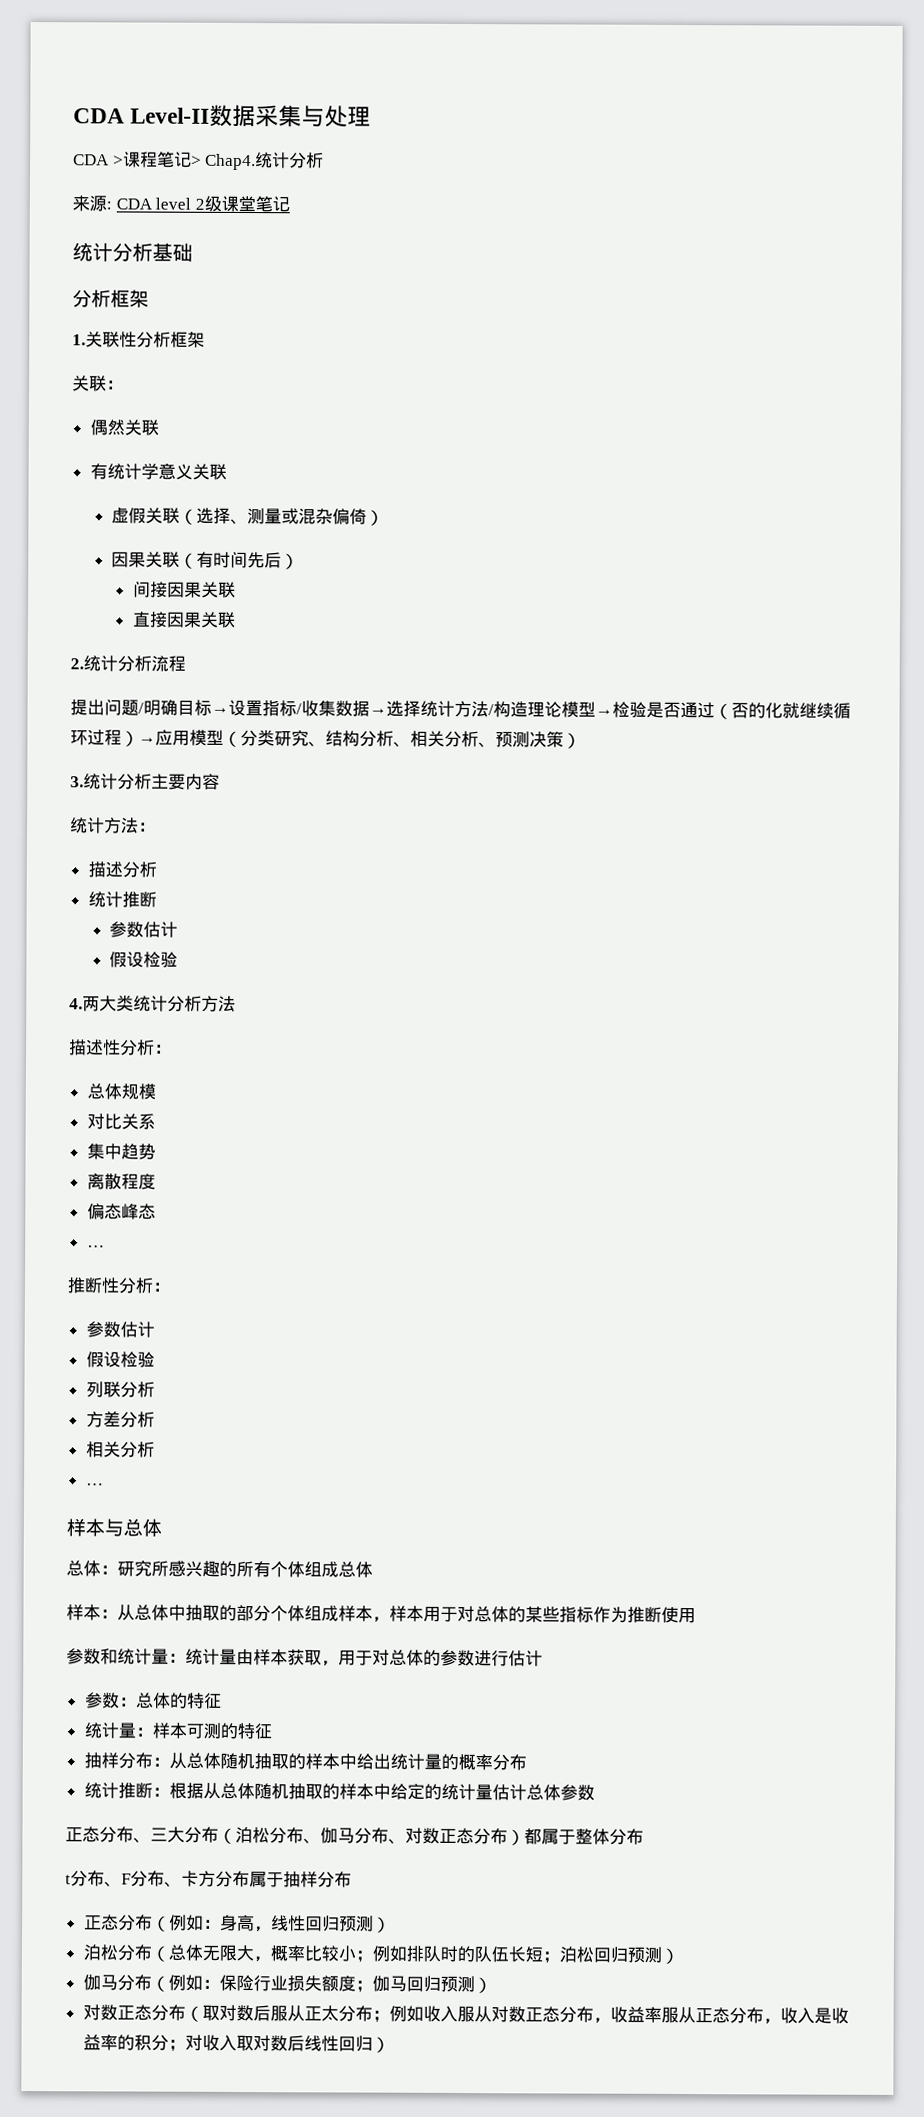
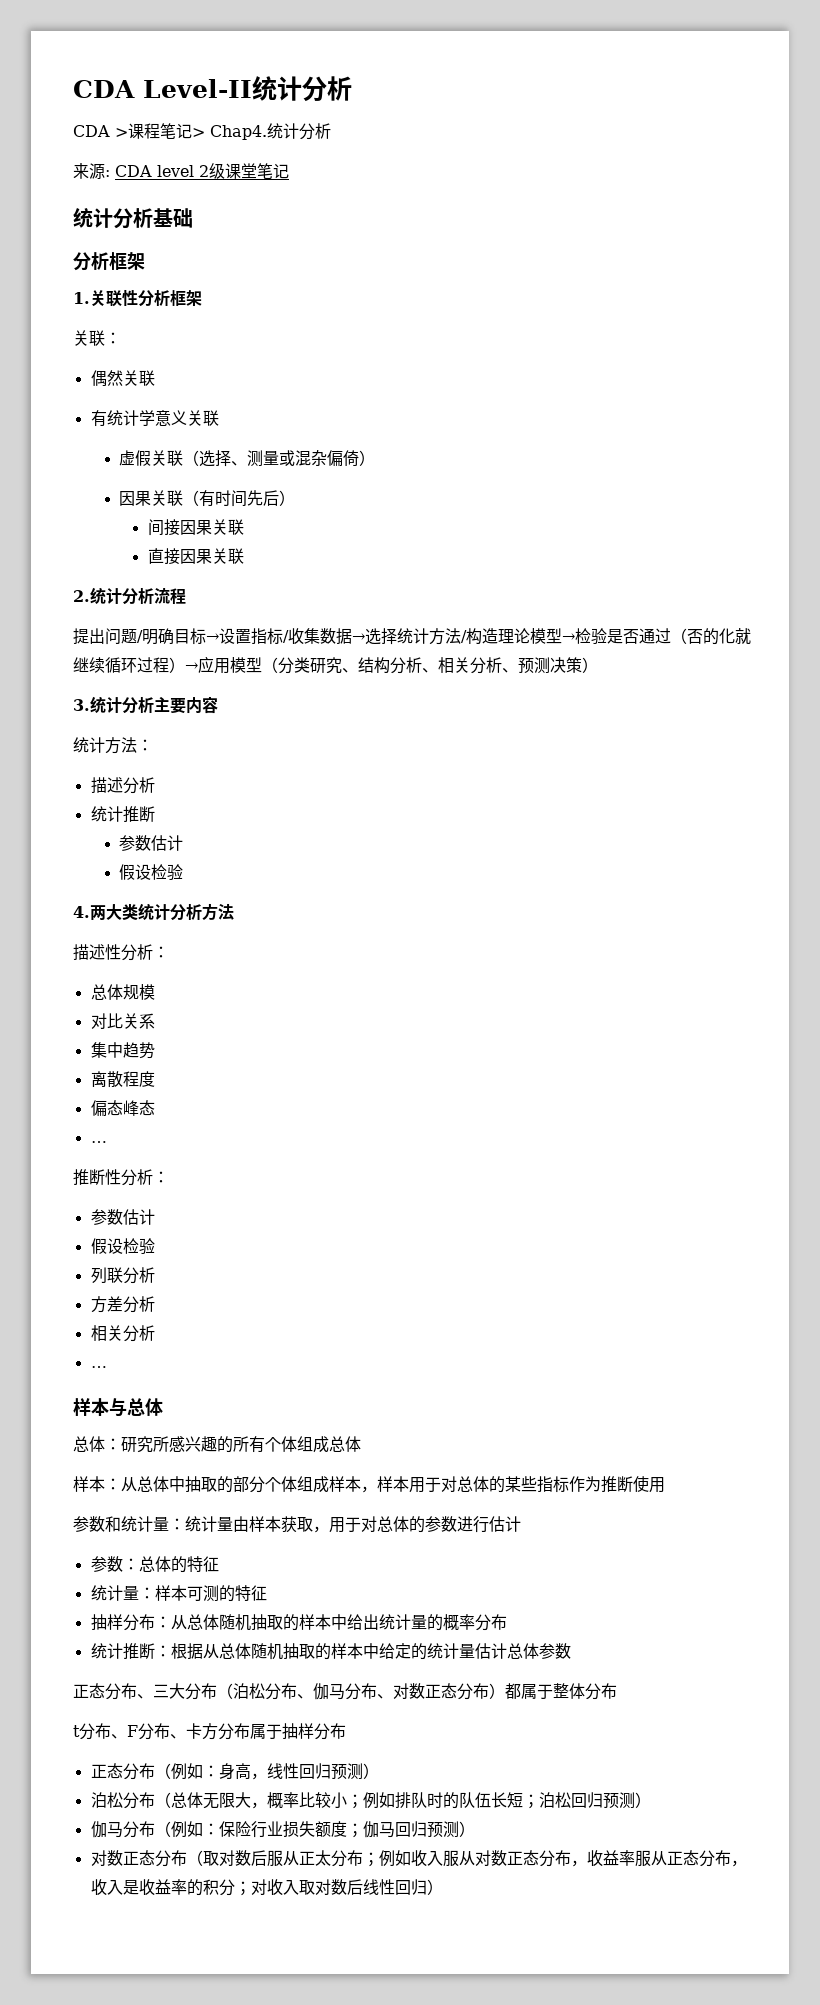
- CDA Level-II数据采集与处理
+ CDA Level-II统计分析

